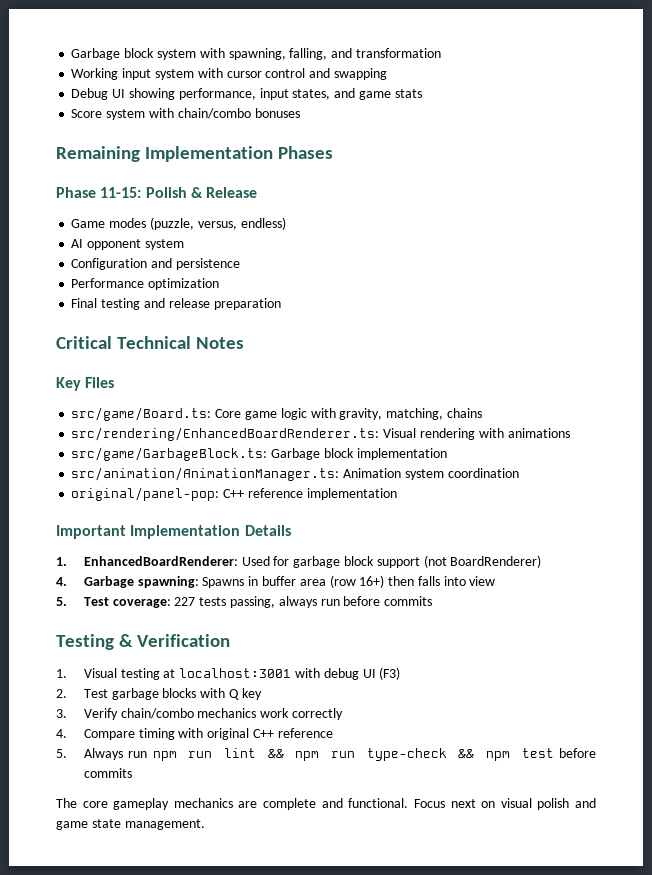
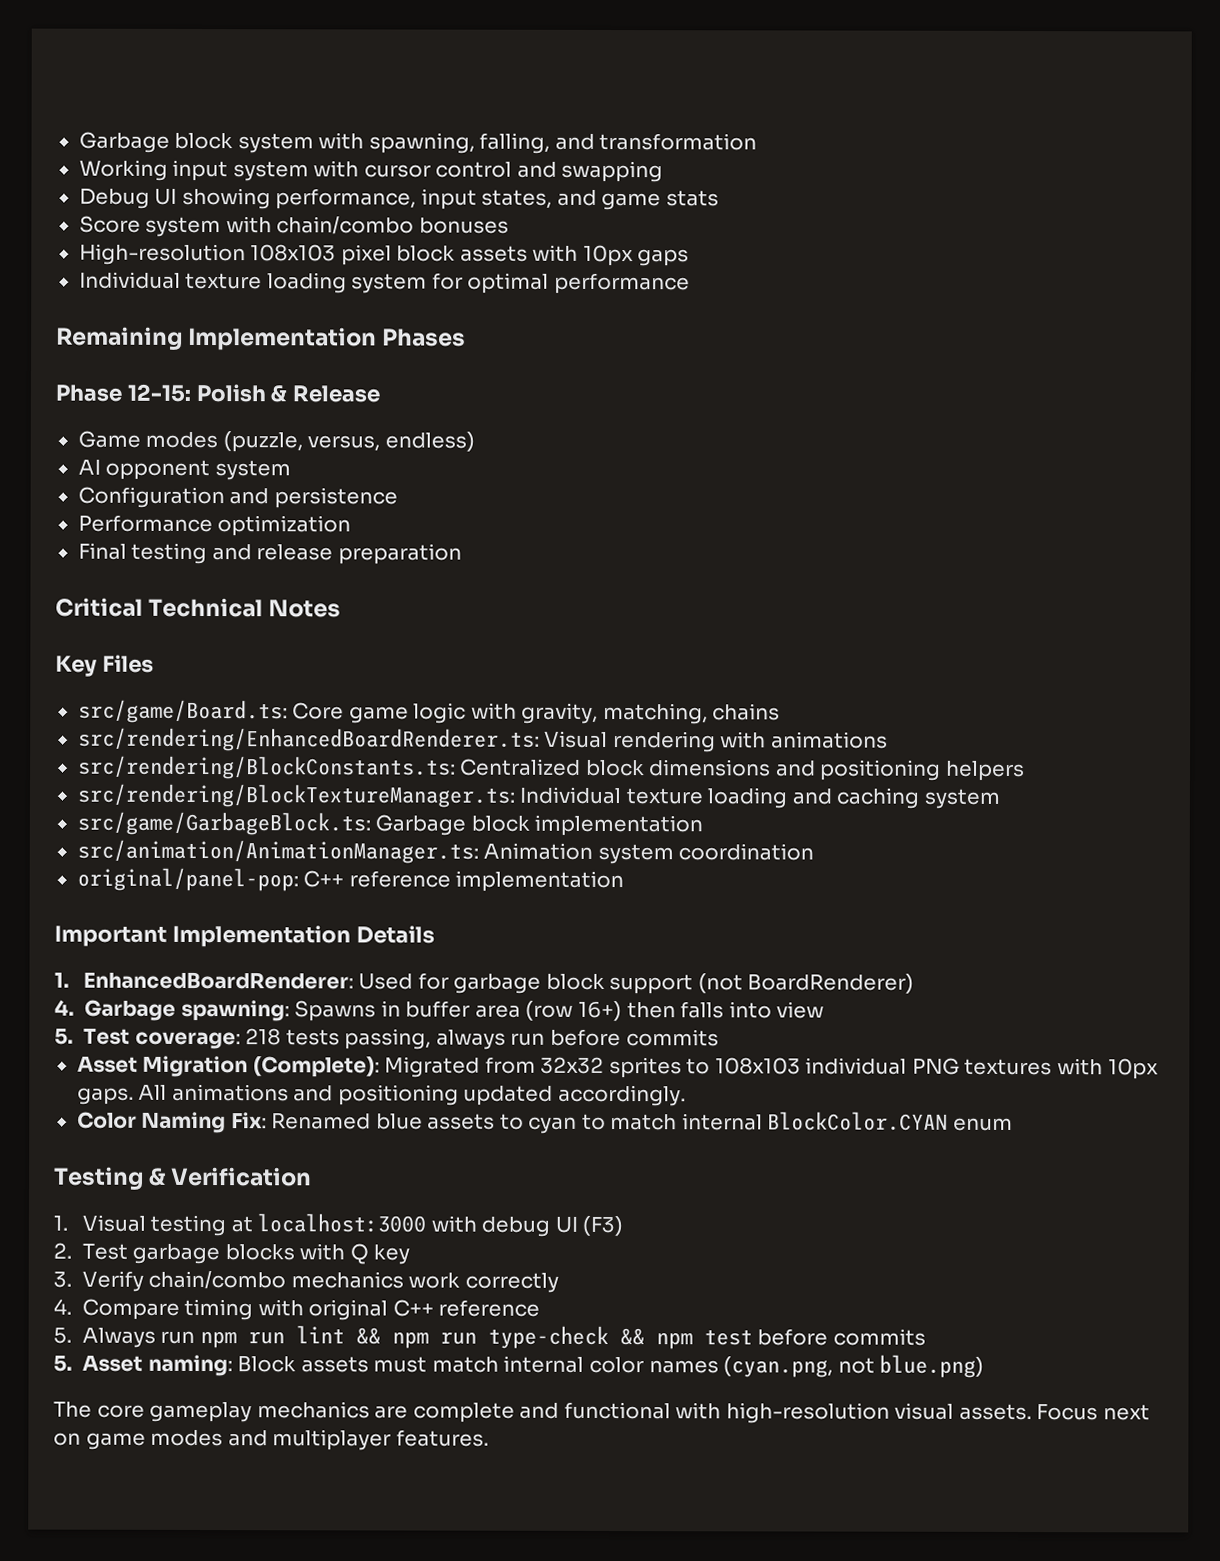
+ High-resolution 108x103 pixel block assets with 10px gaps
+ Individual texture loading system for optimal performance
- Phase 11-15: Polish & Release
+ Phase 12-15: Polish & Release
+ src/rendering/BlockConstants.ts: Centralized block dimensions and positioning helpers
+ src/rendering/BlockTextureManager.ts: Individual texture loading and caching system
- 5. Test coverage: 227 tests passing, always run before commits
+ 5. Test coverage: 218 tests passing, always run before commits
+ Asset Migration (Complete): Migrated from 32x32 sprites to 108x103 individual PNG textures with 10px gaps. All animations and positioning updated accordingly.
+ Color Naming Fix: Renamed blue assets to cyan to match internal BlockColor.CYAN enum
- 1. Visual testing at localhost:3001 with debug UI (F3)
+ 1. Visual testing at localhost:3000 with debug UI (F3)
+ 5. Asset naming: Block assets must match internal color names (cyan.png, not blue.png)
- The core gameplay mechanics are complete and functional. Focus next on visual polish and game state management.
+ The core gameplay mechanics are complete and functional with high-resolution visual assets. Focus next on game modes and multiplayer features.

